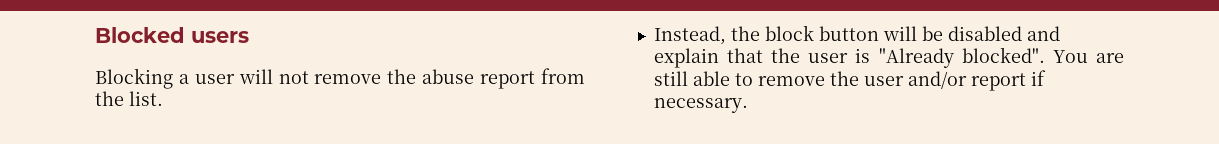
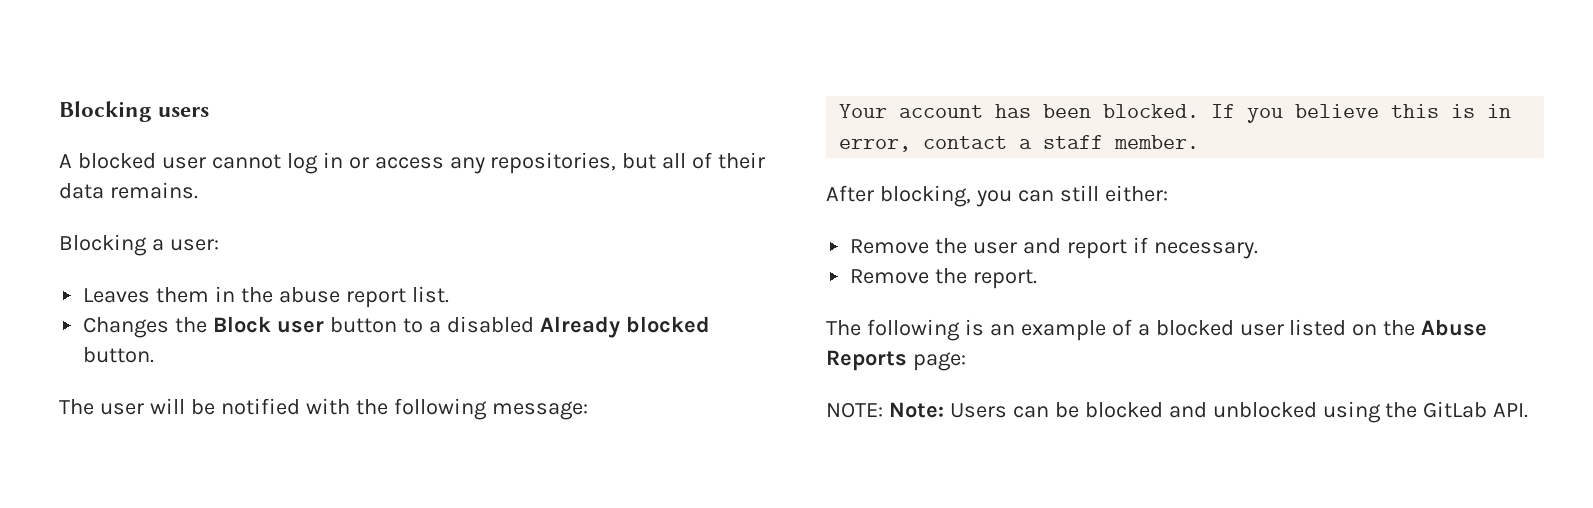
- Blocked users
+ Blocking users
- Blocking a user will not remove the abuse report from the list.
+ A blocked user cannot log in or access any repositories, but all of their data remains.
+ Blocking a user:
+ Leaves them in the abuse report list.
- Instead, the block button will be disabled and explain that the user is "Already blocked". You are still able to remove the user and/or report if necessary.
+ Changes the Block user button to a disabled Already blocked button.
+ The user will be notified with the following message:
+ Your account has been blocked. If you believe this is in error, contact a staff member.
+ After blocking, you can still either:
+ Remove the user and report if necessary.
+ Remove the report.
+ The following is an example of a blocked user listed on the Abuse Reports page:
+ NOTE: Note: Users can be blocked and unblocked using the GitLab API.

